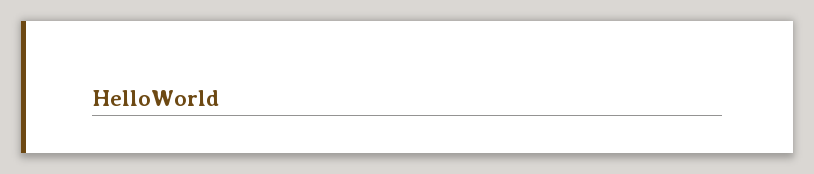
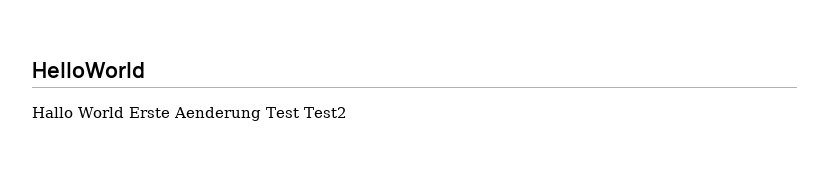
+ Hallo World Erste Aenderung Test Test2

